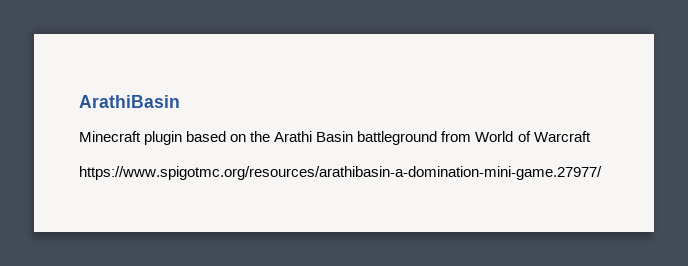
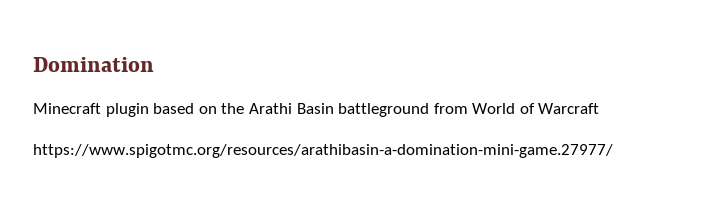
- ArathiBasin
+ Domination

